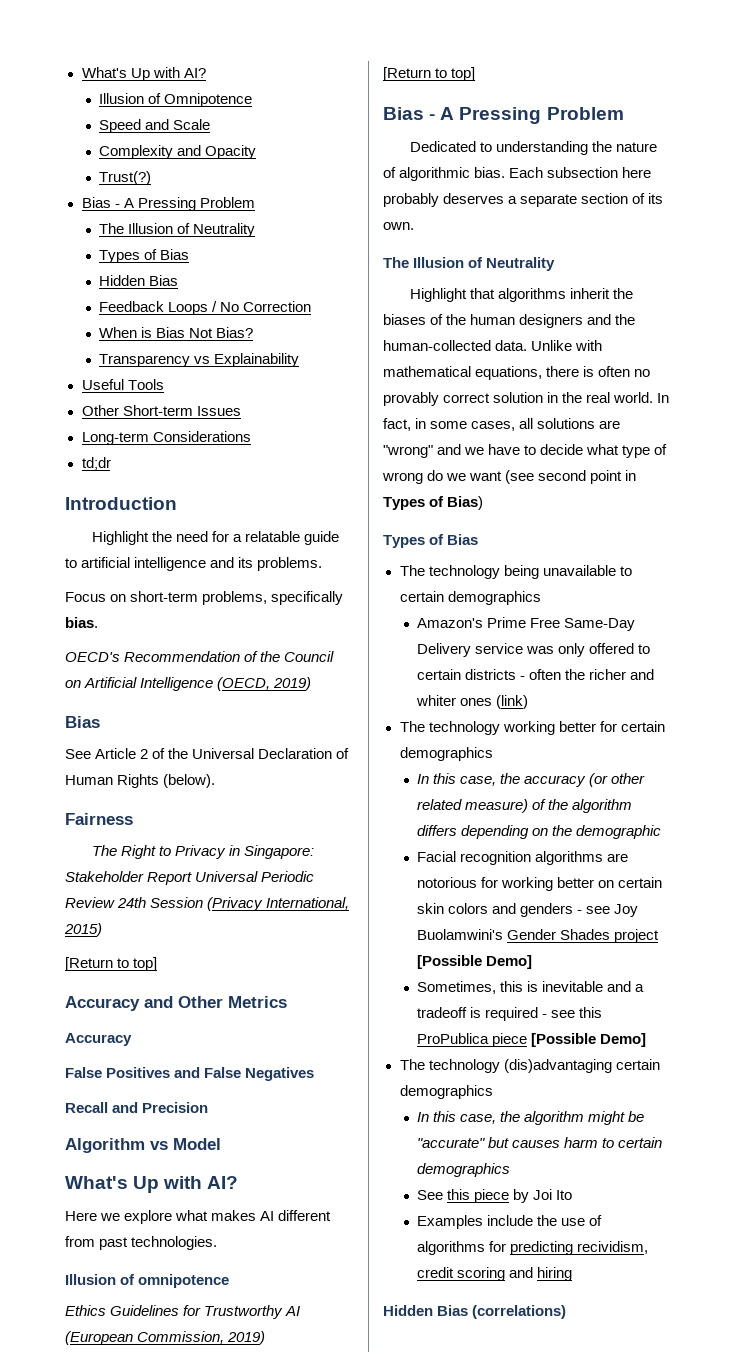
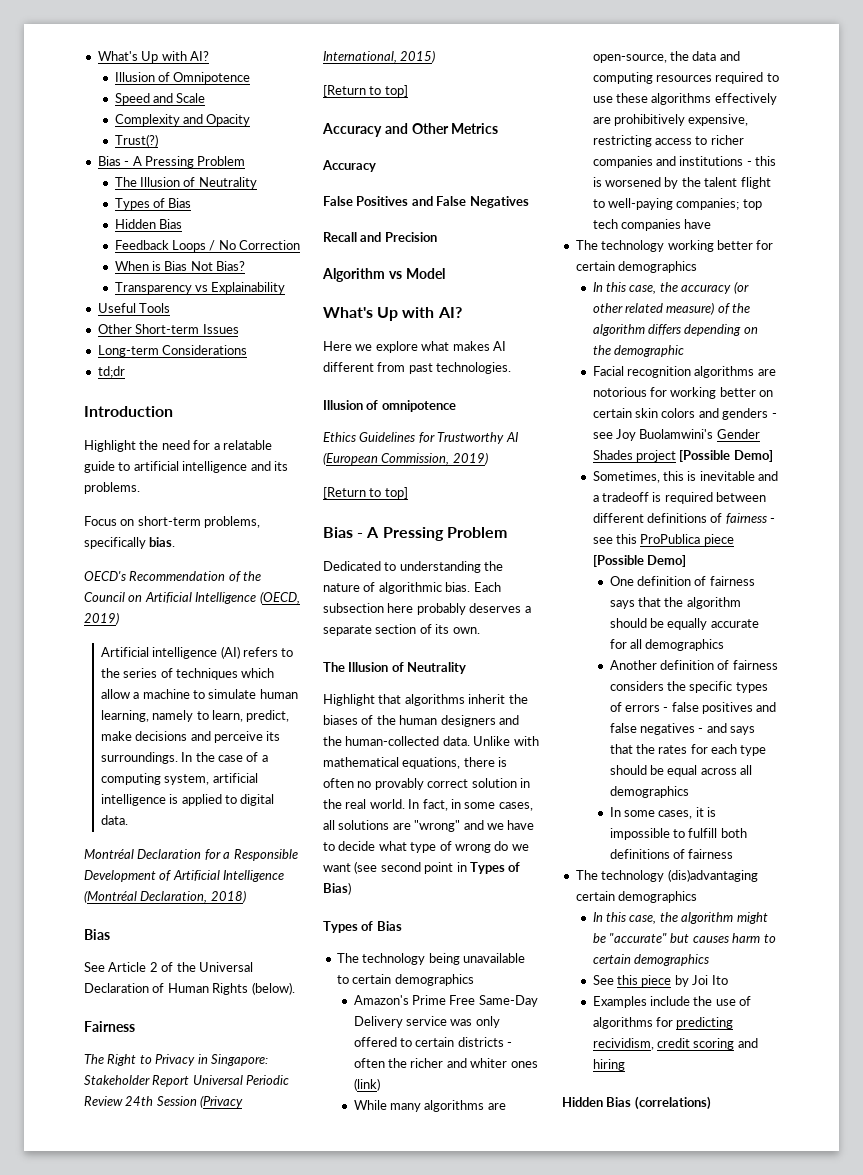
+ Artificial intelligence (AI) refers to the series of techniques which allow a machine to simulate human learning, namely to learn, predict, make decisions and perceive its surroundings. In the case of a computing system, artificial intelligence is applied to digital data.
+ Montréal Declaration for a Responsible Development of Artificial Intelligence (Montréal Declaration, 2018)
+ While many algorithms are open-source, the data and computing resources required to use these algorithms effectively are prohibitively expensive, restricting access to richer companies and institutions - this is worsened by the talent flight to well-paying companies; top tech companies have
- Sometimes, this is inevitable and a tradeoff is required - see this ProPublica piece [Possible Demo]
+ Sometimes, this is inevitable and a tradeoff is required between different definitions of fairness - see this ProPublica piece [Possible Demo]
+ One definition of fairness says that the algorithm should be equally accurate for all demographics
+ Another definition of fairness considers the specific types of errors - false positives and false negatives - and says that the rates for each type should be equal across all demographics
+ In some cases, it is impossible to fulfill both definitions of fairness

